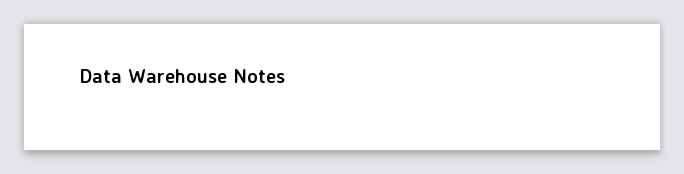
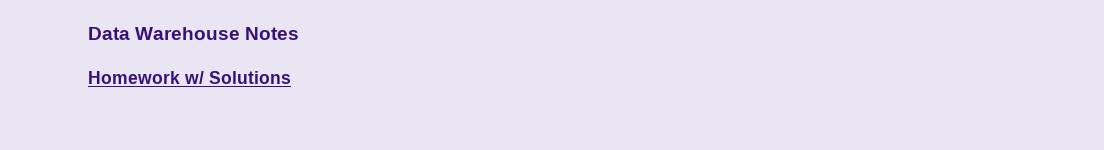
+ Homework w/ Solutions

